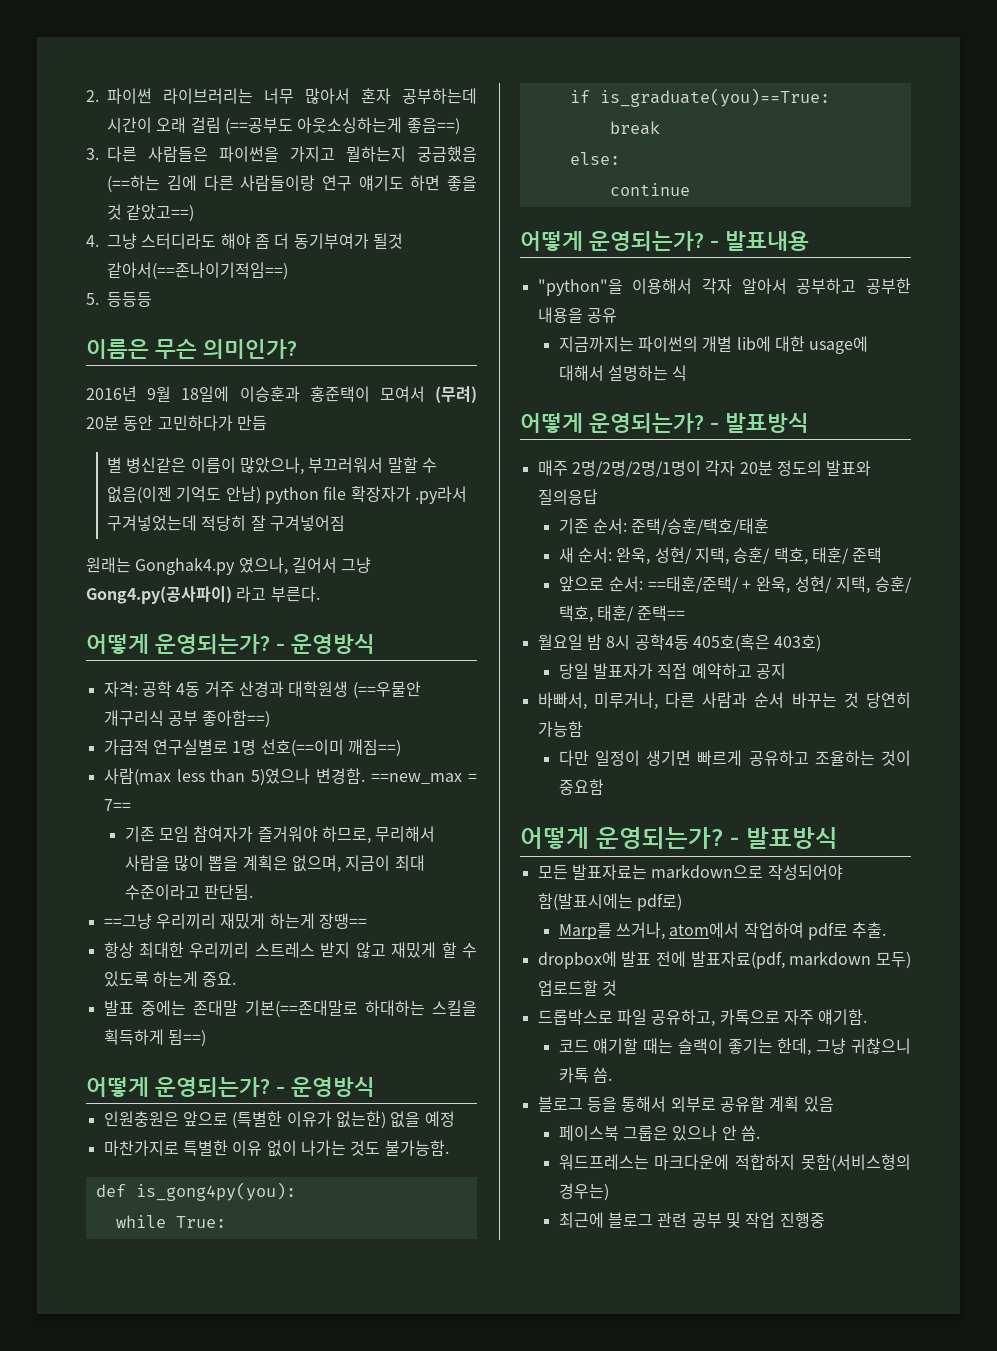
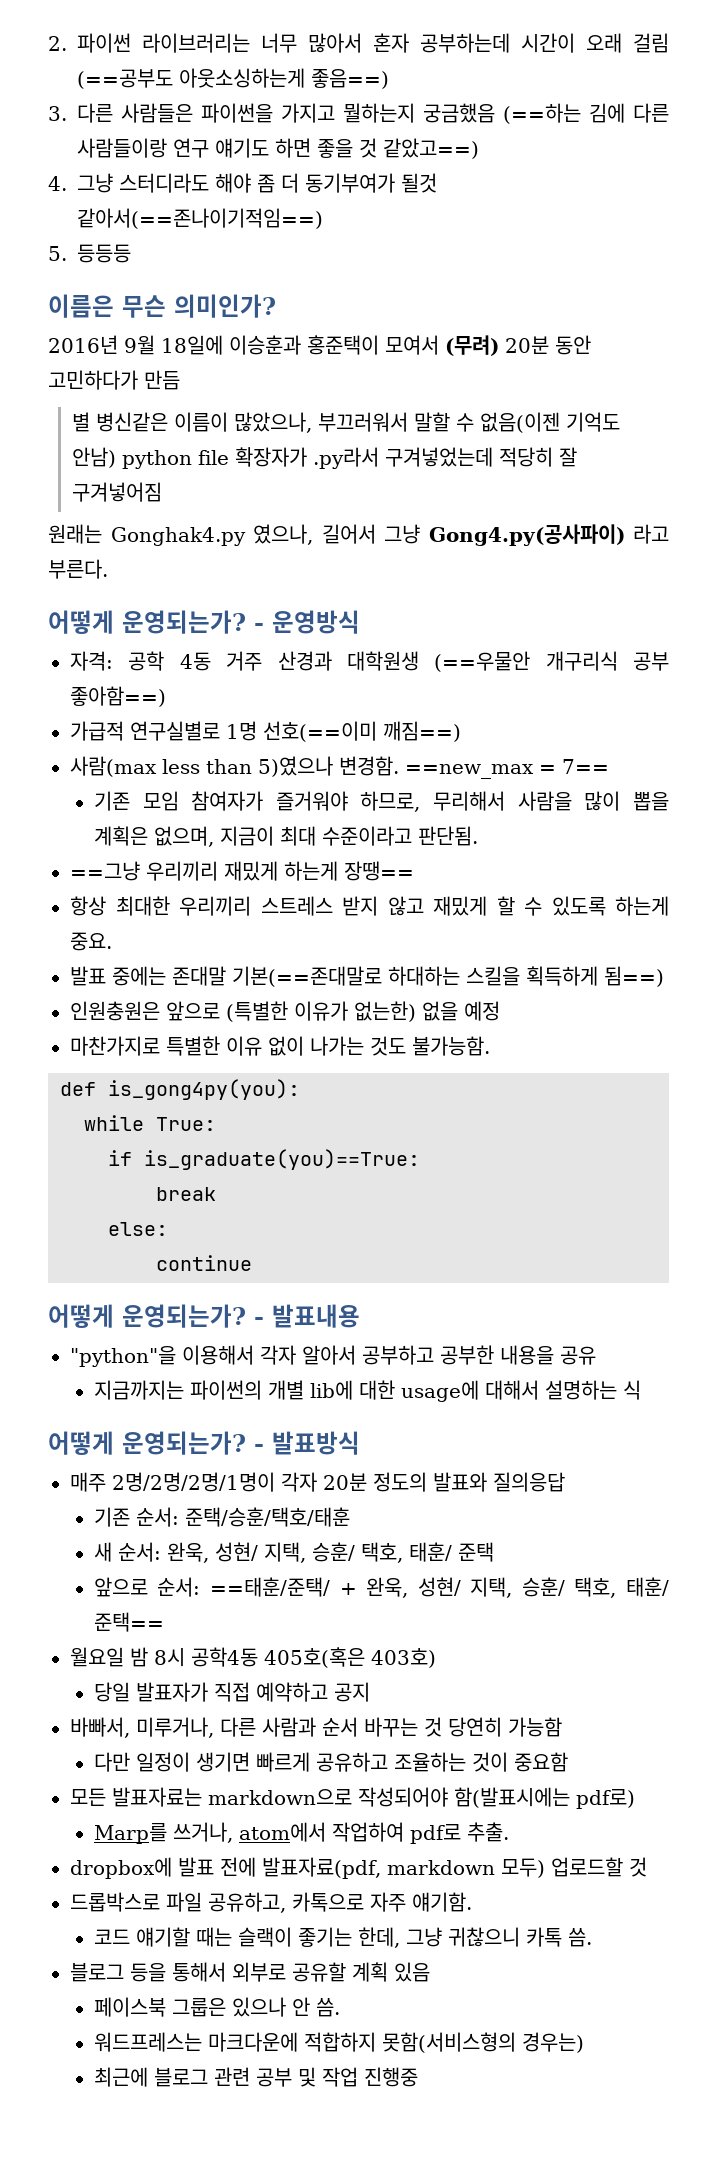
  발표 중에는 존대말 기본(==존대말로 하대하는 스킬을 획득하게 됨==)
- 어떻게 운영되는가? - 운영방식
  다만 일정이 생기면 빠르게 공유하고 조율하는 것이 중요함
- 어떻게 운영되는가? - 발표방식

